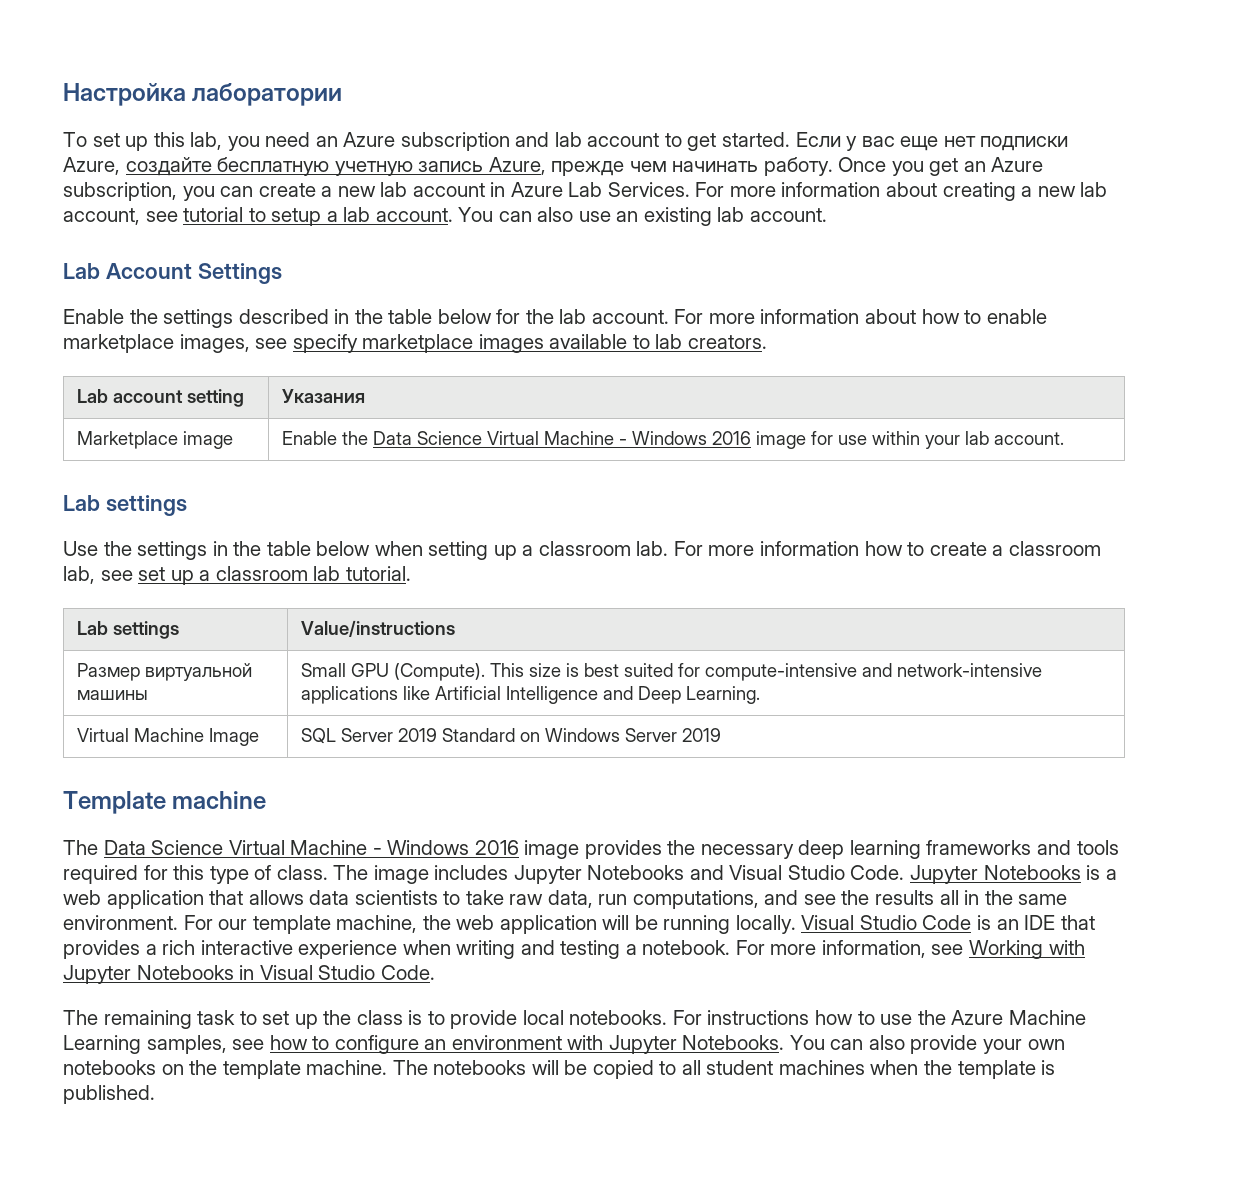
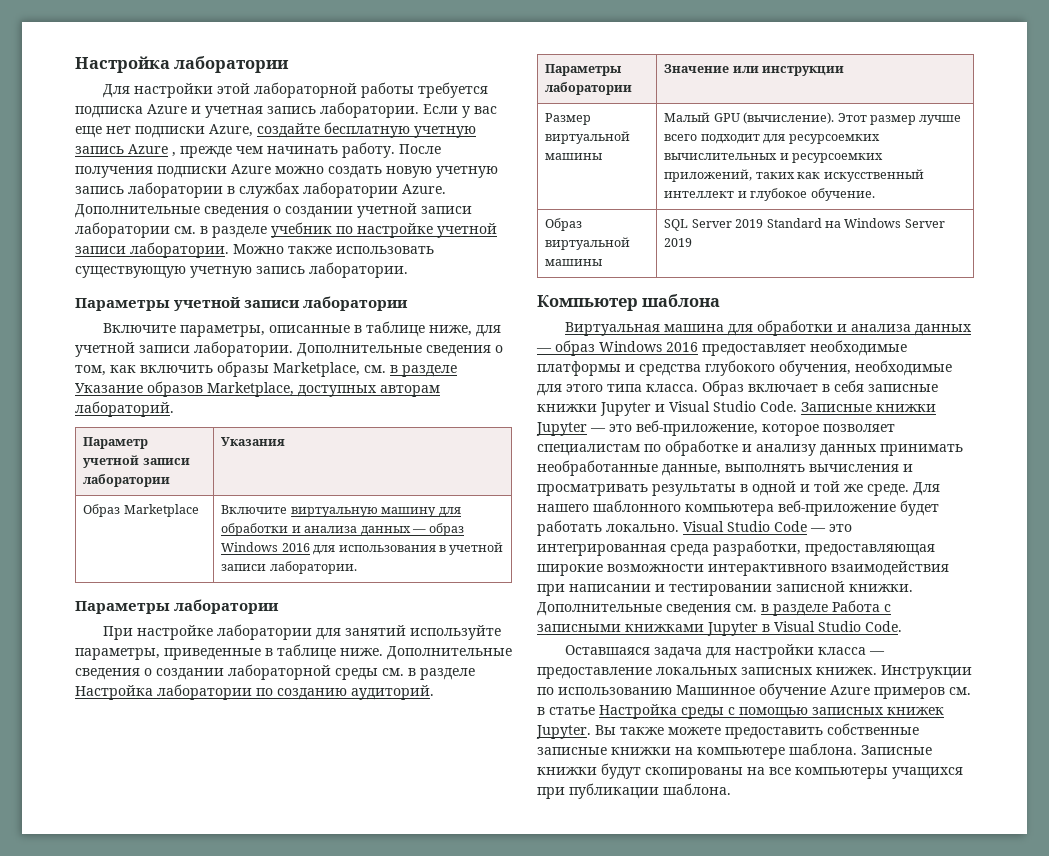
- To set up this lab, you need an Azure subscription and lab account to get started.
+ Для настройки этой лабораторной работы требуется подписка Azure и учетная запись лаборатории.
- Если у вас еще нет подписки Azure, создайте бесплатную учетную запись Azure, прежде чем начинать работу.
+ Если у вас еще нет подписки Azure, создайте бесплатную учетную запись Azure , прежде чем начинать работу.
- Once you get an Azure subscription, you can create a new lab account in Azure Lab Services. For more information about creating a new lab account, see tutorial to setup a lab account. You can also use an existing lab account.
- Lab Account Settings
- Enable the settings described in the table below for the lab account. For more information about how to enable marketplace images, see specify marketplace images available to lab creators.
- Lab account setting | Указания
+ После получения подписки Azure можно создать новую учетную запись лаборатории в службах лаборатории Azure. Дополнительные сведения о создании учетной записи лаборатории см. в разделе учебник по настройке учетной записи лаборатории. Можно также использовать существующую учетную запись лаборатории.
+ Параметры учетной записи лаборатории
+ Включите параметры, описанные в таблице ниже, для учетной записи лаборатории. Дополнительные сведения о том, как включить образы Marketplace, см. в разделе Указание образов Marketplace, доступных авторам лабораторий.
+ Параметр учетной записи лаборатории | Указания
- Marketplace image | Enable the Data Science Virtual Machine - Windows 2016 image for use within your lab account.
- Lab settings
- Use the settings in the table below when setting up a classroom lab. For more information how to create a classroom lab, see set up a classroom lab tutorial.
- Lab settings | Value/instructions
- Размер виртуальной машины | Small GPU (Compute). This size is best suited for compute-intensive and network-intensive applications like Artificial Intelligence and Deep Learning.
- Virtual Machine Image | SQL Server 2019 Standard on Windows Server 2019
+ Образ Marketplace | Включите виртуальную машину для обработки и анализа данных — образ Windows 2016 для использования в учетной записи лаборатории.
+ Параметры лаборатории
+ При настройке лаборатории для занятий используйте параметры, приведенные в таблице ниже. Дополнительные сведения о создании лабораторной среды см. в разделе Настройка лаборатории по созданию аудиторий.
+ Параметры лаборатории | Значение или инструкции
+ Размер виртуальной машины | Малый GPU (вычисление). Этот размер лучше всего подходит для ресурсоемких вычислительных и ресурсоемких приложений, таких как искусственный интеллект и глубокое обучение.
+ Образ виртуальной машины | SQL Server 2019 Standard на Windows Server 2019
- Template machine
- The Data Science Virtual Machine - Windows 2016 image provides the necessary deep learning frameworks and tools required for this type of class. The image includes Jupyter Notebooks and Visual Studio Code. Jupyter Notebooks is a web application that allows data scientists to take raw data, run computations, and see the results all in the same environment. For our template machine, the web application will be running locally. Visual Studio Code is an IDE that provides a rich interactive experience when writing and testing a notebook. For more information, see Working with Jupyter Notebooks in Visual Studio Code.
- The remaining task to set up the class is to provide local notebooks. For instructions how to use the Azure Machine Learning samples, see how to configure an environment with Jupyter Notebooks. You can also provide your own notebooks on the template machine. The notebooks will be copied to all student machines when the template is published.
+ Компьютер шаблона
+ Виртуальная машина для обработки и анализа данных — образ Windows 2016 предоставляет необходимые платформы и средства глубокого обучения, необходимые для этого типа класса. Образ включает в себя записные книжки Jupyter и Visual Studio Code. Записные книжки Jupyter — это веб-приложение, которое позволяет специалистам по обработке и анализу данных принимать необработанные данные, выполнять вычисления и просматривать результаты в одной и той же среде. Для нашего шаблонного компьютера веб-приложение будет работать локально. Visual Studio Code — это интегрированная среда разработки, предоставляющая широкие возможности интерактивного взаимодействия при написании и тестировании записной книжки. Дополнительные сведения см. в разделе Работа с записными книжками Jupyter в Visual Studio Code.
+ Оставшаяся задача для настройки класса — предоставление локальных записных книжек. Инструкции по использованию Машинное обучение Azure примеров см. в статье Настройка среды с помощью записных книжек Jupyter. Вы также можете предоставить собственные записные книжки на компьютере шаблона. Записные книжки будут скопированы на все компьютеры учащихся при публикации шаблона.

